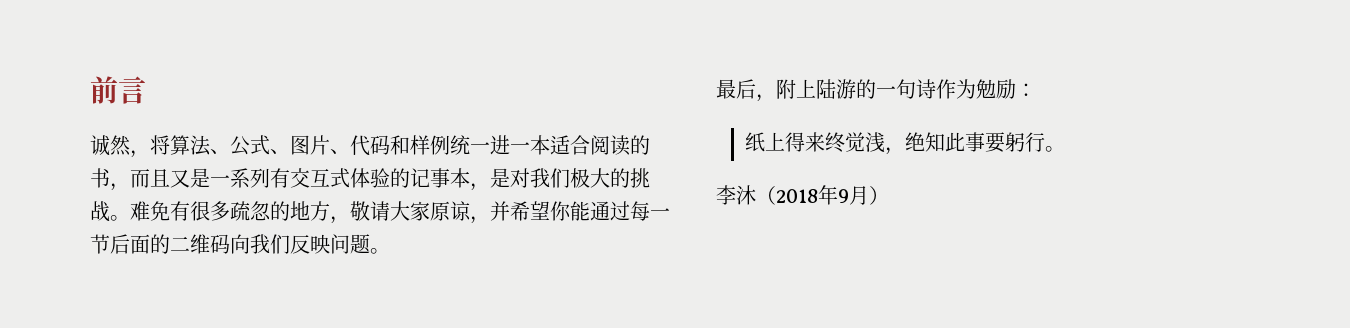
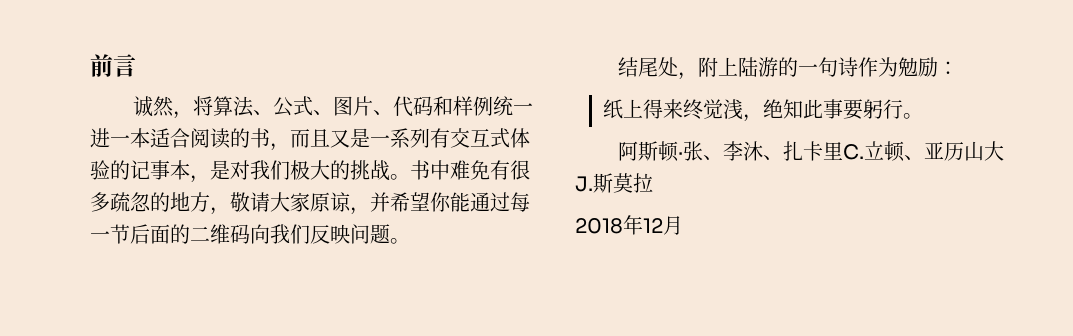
- 难免有很多疏忽的地方，敬请大家原谅，并希望你能通过每一节后面的二维码向我们反映问题。
+ 书中难免有很多疏忽的地方，敬请大家原谅，并希望你能通过每一节后面的二维码向我们反映问题。
- 最后，附上陆游的一句诗作为勉励：
+ 结尾处，附上陆游的一句诗作为勉励：
- 李沐（2018年9月）
+ 阿斯顿·张、李沐、扎卡里C.立顿、亚历山大J.斯莫拉
+ 2018年12月

